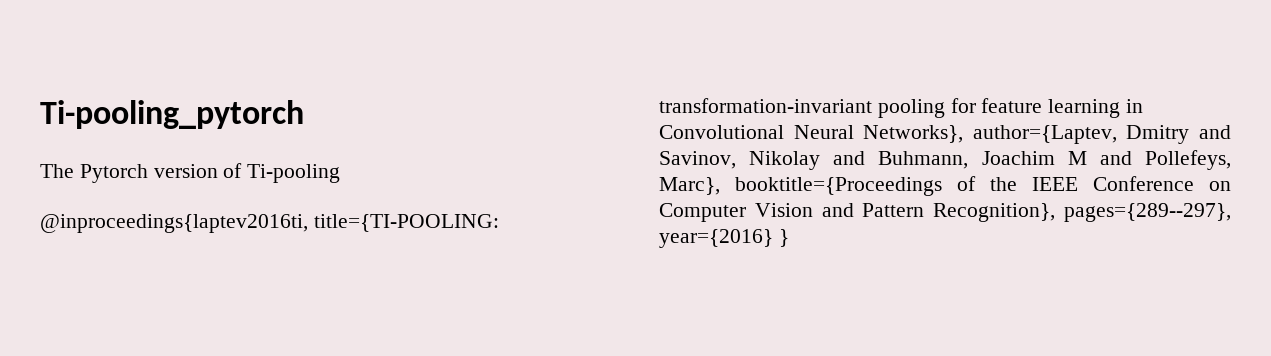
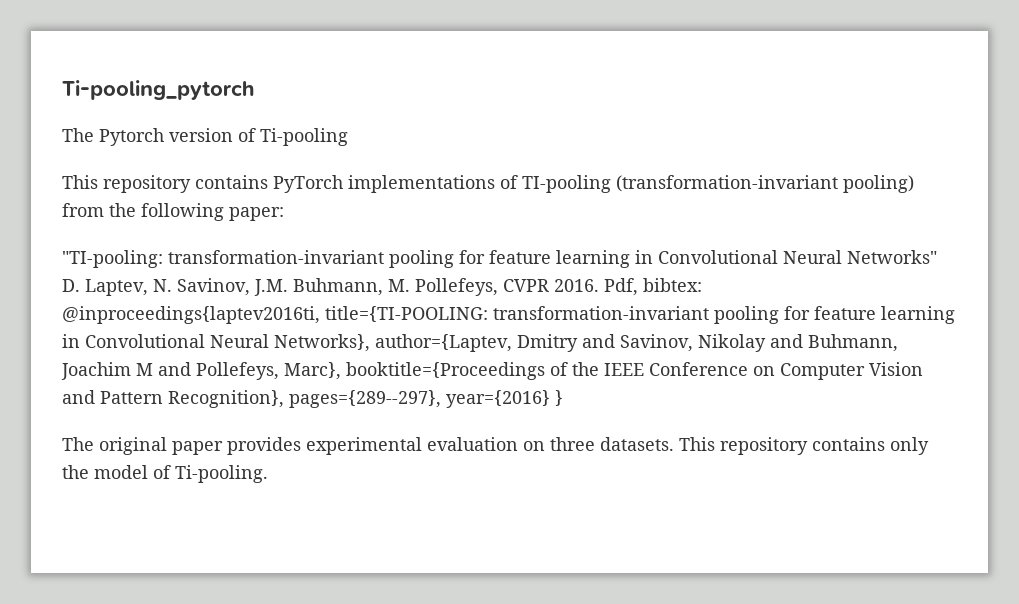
- @inproceedings{laptev2016ti, title={TI-POOLING: transformation-invariant pooling for feature learning in Convolutional Neural Networks}, author={Laptev, Dmitry and Savinov, Nikolay and Buhmann, Joachim M and Pollefeys, Marc}, booktitle={Proceedings of the IEEE Conference on Computer Vision and Pattern Recognition}, pages={289--297}, year={2016} }
+ This repository contains PyTorch implementations of TI-pooling (transformation-invariant pooling) from the following paper:
+ "TI-pooling: transformation-invariant pooling for feature learning in Convolutional Neural Networks" D. Laptev, N. Savinov, J.M. Buhmann, M. Pollefeys, CVPR 2016. Pdf, bibtex: @inproceedings{laptev2016ti, title={TI-POOLING: transformation-invariant pooling for feature learning in Convolutional Neural Networks}, author={Laptev, Dmitry and Savinov, Nikolay and Buhmann, Joachim M and Pollefeys, Marc}, booktitle={Proceedings of the IEEE Conference on Computer Vision and Pattern Recognition}, pages={289--297}, year={2016} }
+ The original paper provides experimental evaluation on three datasets. This repository contains only the model of Ti-pooling.

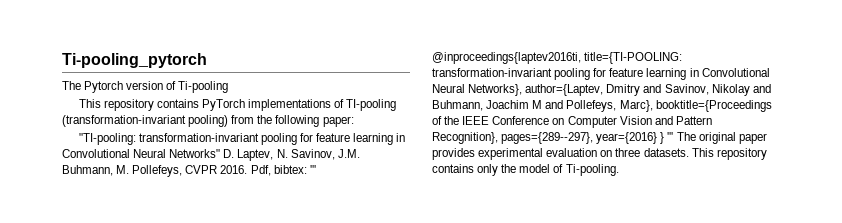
- Pdf, bibtex: @inproceedings{laptev2016ti, title={TI-POOLING: transformation-invariant pooling for feature learning in Convolutional Neural Networks}, author={Laptev, Dmitry and Savinov, Nikolay and Buhmann, Joachim M and Pollefeys, Marc}, booktitle={Proceedings of the IEEE Conference on Computer Vision and Pattern Recognition}, pages={289--297}, year={2016} }
- The original paper provides experimental evaluation on three datasets.
+ Pdf, bibtex: ''' @inproceedings{laptev2016ti, title={TI-POOLING: transformation-invariant pooling for feature learning in Convolutional Neural Networks}, author={Laptev, Dmitry and Savinov, Nikolay and Buhmann, Joachim M and Pollefeys, Marc}, booktitle={Proceedings of the IEEE Conference on Computer Vision and Pattern Recognition}, pages={289--297}, year={2016} } ''' The original paper provides experimental evaluation on three datasets.

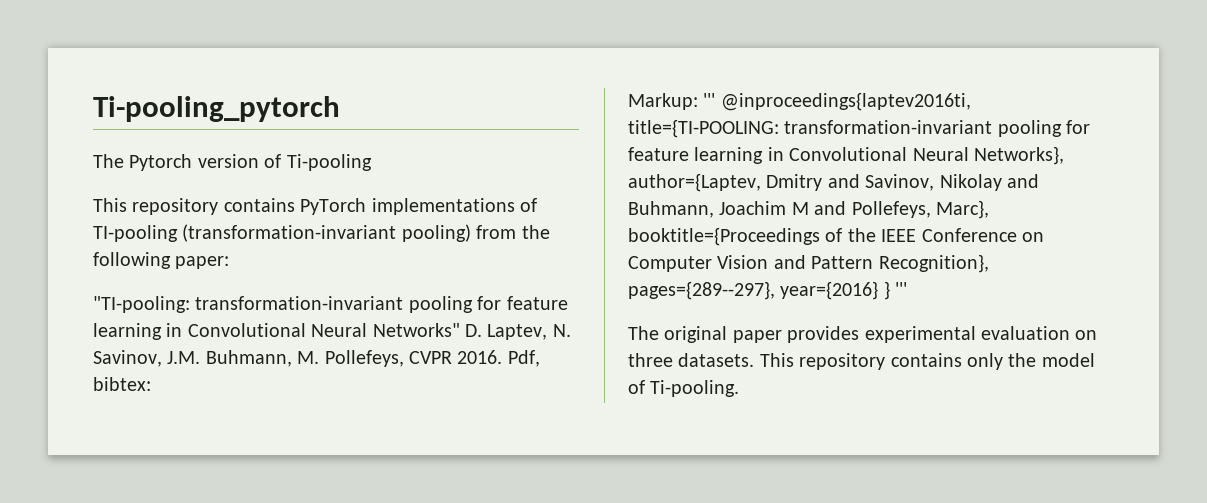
- Pdf, bibtex: ''' @inproceedings{laptev2016ti, title={TI-POOLING: transformation-invariant pooling for feature learning in Convolutional Neural Networks}, author={Laptev, Dmitry and Savinov, Nikolay and Buhmann, Joachim M and Pollefeys, Marc}, booktitle={Proceedings of the IEEE Conference on Computer Vision and Pattern Recognition}, pages={289--297}, year={2016} } ''' The original paper provides experimental evaluation on three datasets.
+ Pdf, bibtex:
+ Markup: ''' @inproceedings{laptev2016ti, title={TI-POOLING: transformation-invariant pooling for feature learning in Convolutional Neural Networks}, author={Laptev, Dmitry and Savinov, Nikolay and Buhmann, Joachim M and Pollefeys, Marc}, booktitle={Proceedings of the IEEE Conference on Computer Vision and Pattern Recognition}, pages={289--297}, year={2016} } '''
+ The original paper provides experimental evaluation on three datasets.

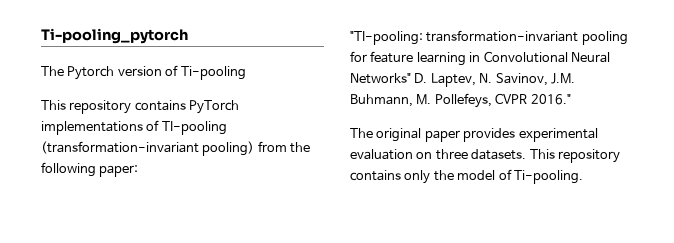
- "TI-pooling: transformation-invariant pooling for feature learning in Convolutional Neural Networks" D. Laptev, N. Savinov, J.M. Buhmann, M. Pollefeys, CVPR 2016. Pdf, bibtex:
- Markup: ''' @inproceedings{laptev2016ti, title={TI-POOLING: transformation-invariant pooling for feature learning in Convolutional Neural Networks}, author={Laptev, Dmitry and Savinov, Nikolay and Buhmann, Joachim M and Pollefeys, Marc}, booktitle={Proceedings of the IEEE Conference on Computer Vision and Pattern Recognition}, pages={289--297}, year={2016} } '''
+ "TI-pooling: transformation-invariant pooling for feature learning in Convolutional Neural Networks" D. Laptev, N. Savinov, J.M. Buhmann, M. Pollefeys, CVPR 2016."

